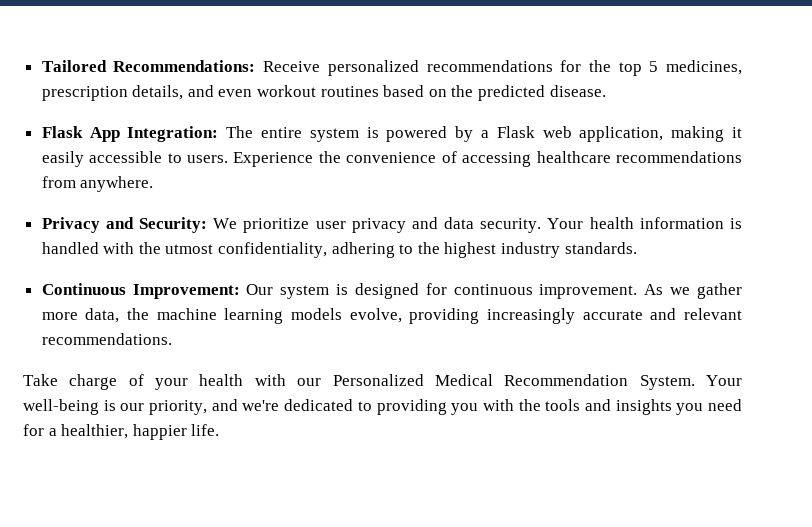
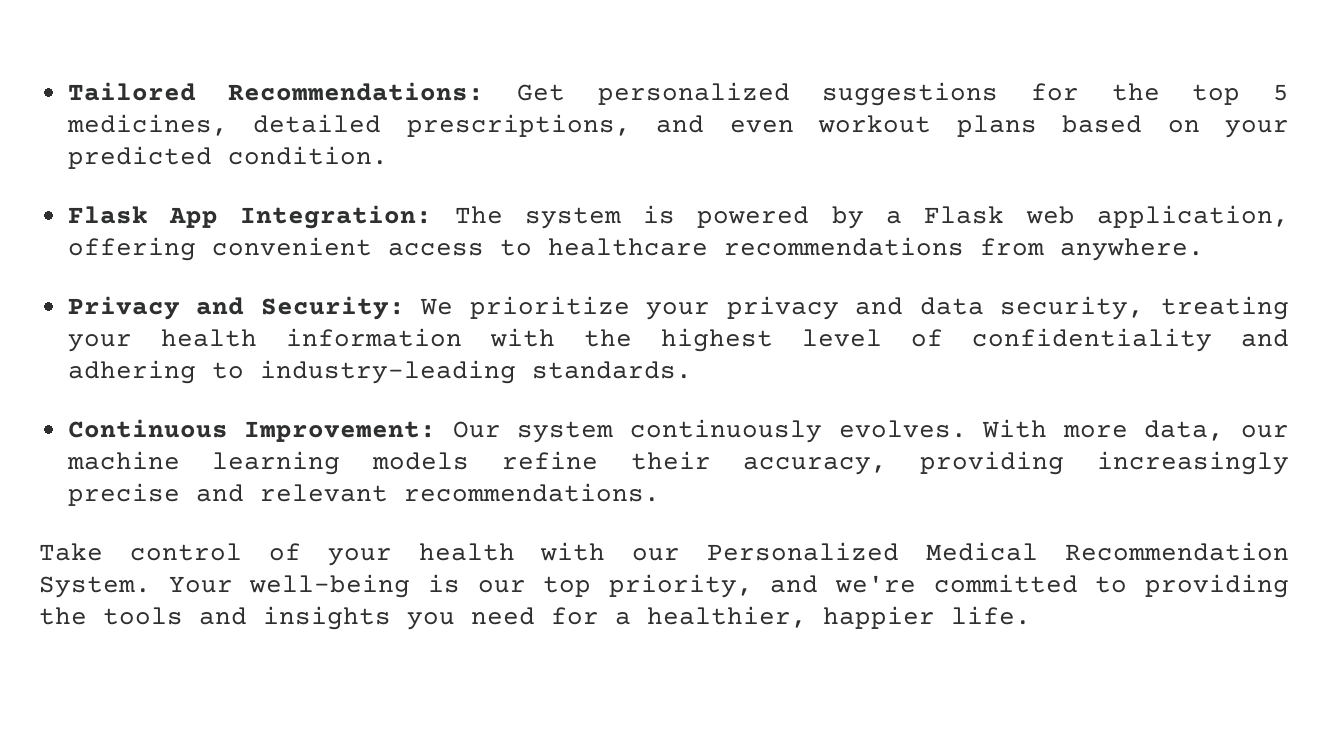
- Tailored Recommendations: Receive personalized recommendations for the top 5 medicines, prescription details, and even workout routines based on the predicted disease.
+ Tailored Recommendations: Get personalized suggestions for the top 5 medicines, detailed prescriptions, and even workout plans based on your predicted condition.
- Flask App Integration: The entire system is powered by a Flask web application, making it easily accessible to users. Experience the convenience of accessing healthcare recommendations from anywhere.
+ Flask App Integration: The system is powered by a Flask web application, offering convenient access to healthcare recommendations from anywhere.
- Privacy and Security: We prioritize user privacy and data security. Your health information is handled with the utmost confidentiality, adhering to the highest industry standards.
+ Privacy and Security: We prioritize your privacy and data security, treating your health information with the highest level of confidentiality and adhering to industry-leading standards.
- Continuous Improvement: Our system is designed for continuous improvement. As we gather more data, the machine learning models evolve, providing increasingly accurate and relevant recommendations.
+ Continuous Improvement: Our system continuously evolves. With more data, our machine learning models refine their accuracy, providing increasingly precise and relevant recommendations.
- Take charge of your health with our Personalized Medical Recommendation System.
+ Take control of your health with our Personalized Medical Recommendation System.
- Your well-being is our priority, and we're dedicated to providing you with the tools and insights you need for a healthier, happier life.
+ Your well-being is our top priority, and we're committed to providing the tools and insights you need for a healthier, happier life.

